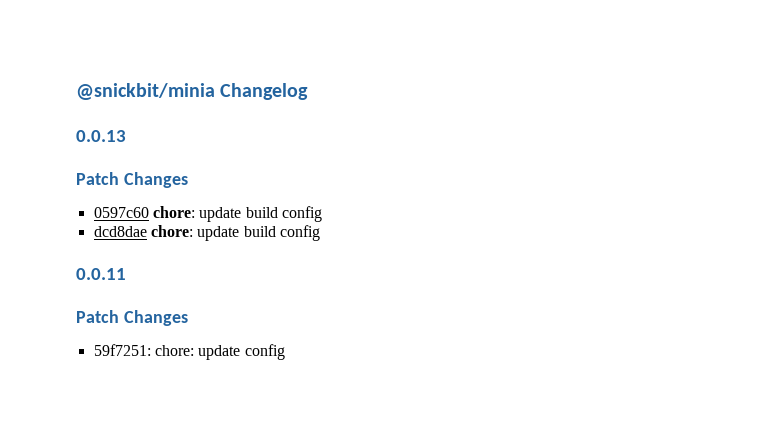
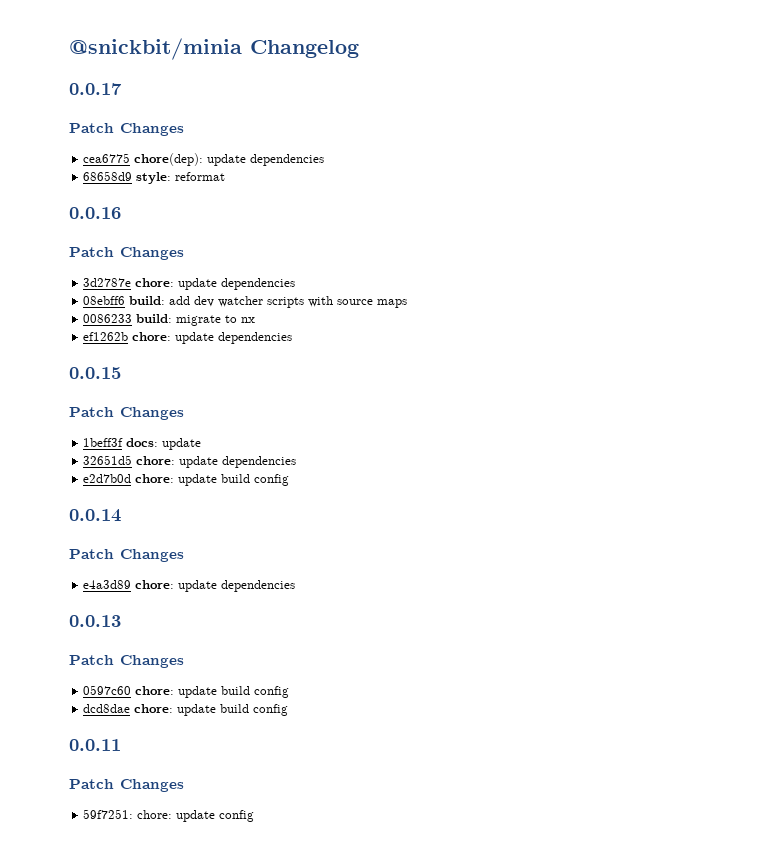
+ 0.0.17
+ Patch Changes
+ cea6775 chore(dep): update dependencies
+ 68658d9 style: reformat
+ 0.0.16
+ Patch Changes
+ 3d2787e chore: update dependencies
+ 08ebff6 build: add dev watcher scripts with source maps
+ 0086233 build: migrate to nx
+ ef1262b chore: update dependencies
+ 0.0.15
+ Patch Changes
+ 1beff3f docs: update
+ 32651d5 chore: update dependencies
+ e2d7b0d chore: update build config
+ 0.0.14
+ Patch Changes
+ e4a3d89 chore: update dependencies

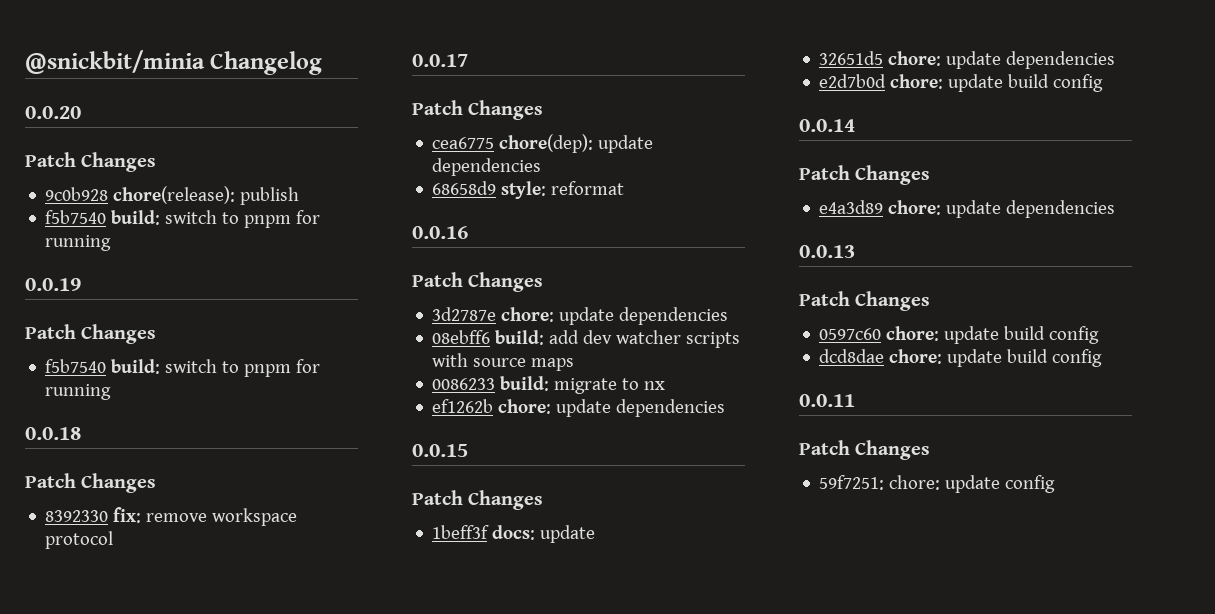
+ 0.0.20
+ Patch Changes
+ 9c0b928 chore(release): publish
+ f5b7540 build: switch to pnpm for running
+ 0.0.19
+ Patch Changes
+ f5b7540 build: switch to pnpm for running
+ 0.0.18
+ Patch Changes
+ 8392330 fix: remove workspace protocol

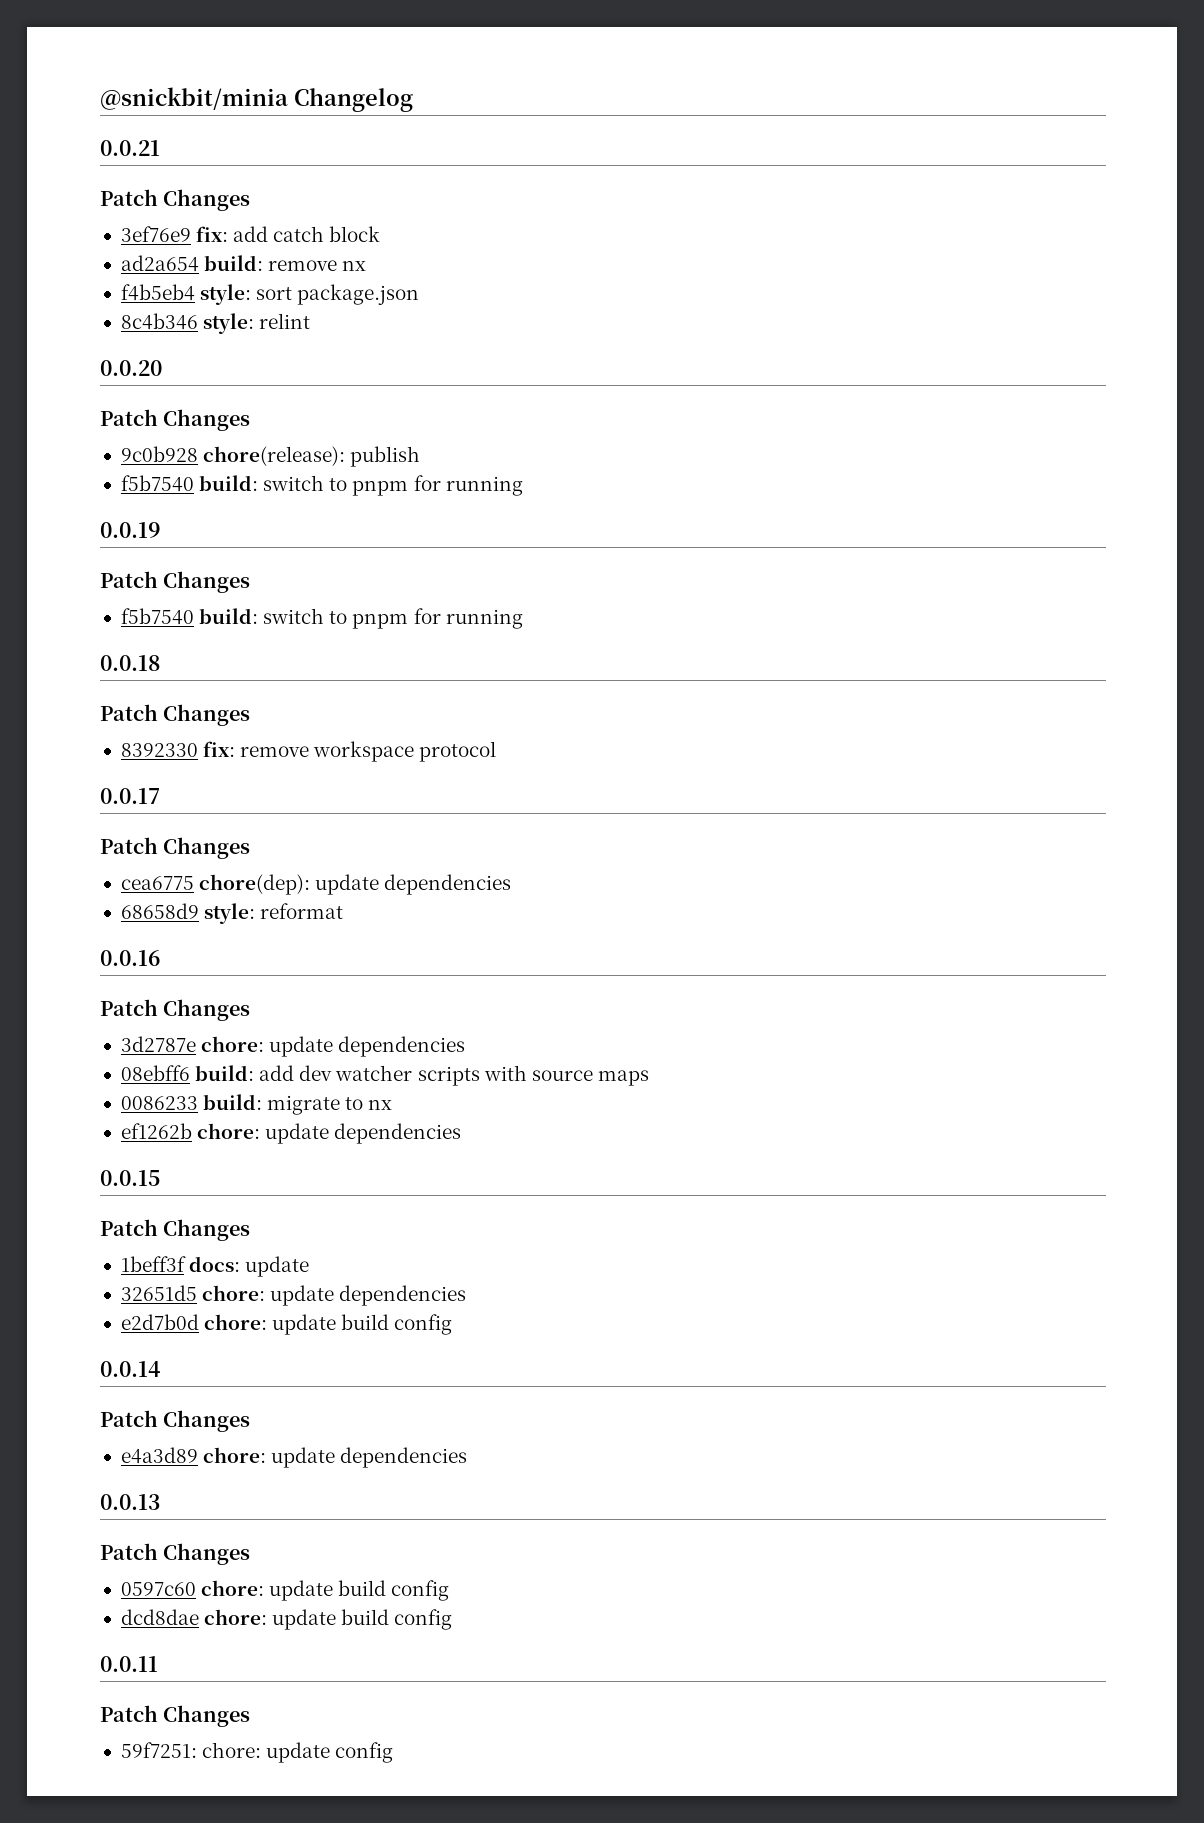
+ 0.0.21
+ Patch Changes
+ 3ef76e9 fix: add catch block
+ ad2a654 build: remove nx
+ f4b5eb4 style: sort package.json
+ 8c4b346 style: relint

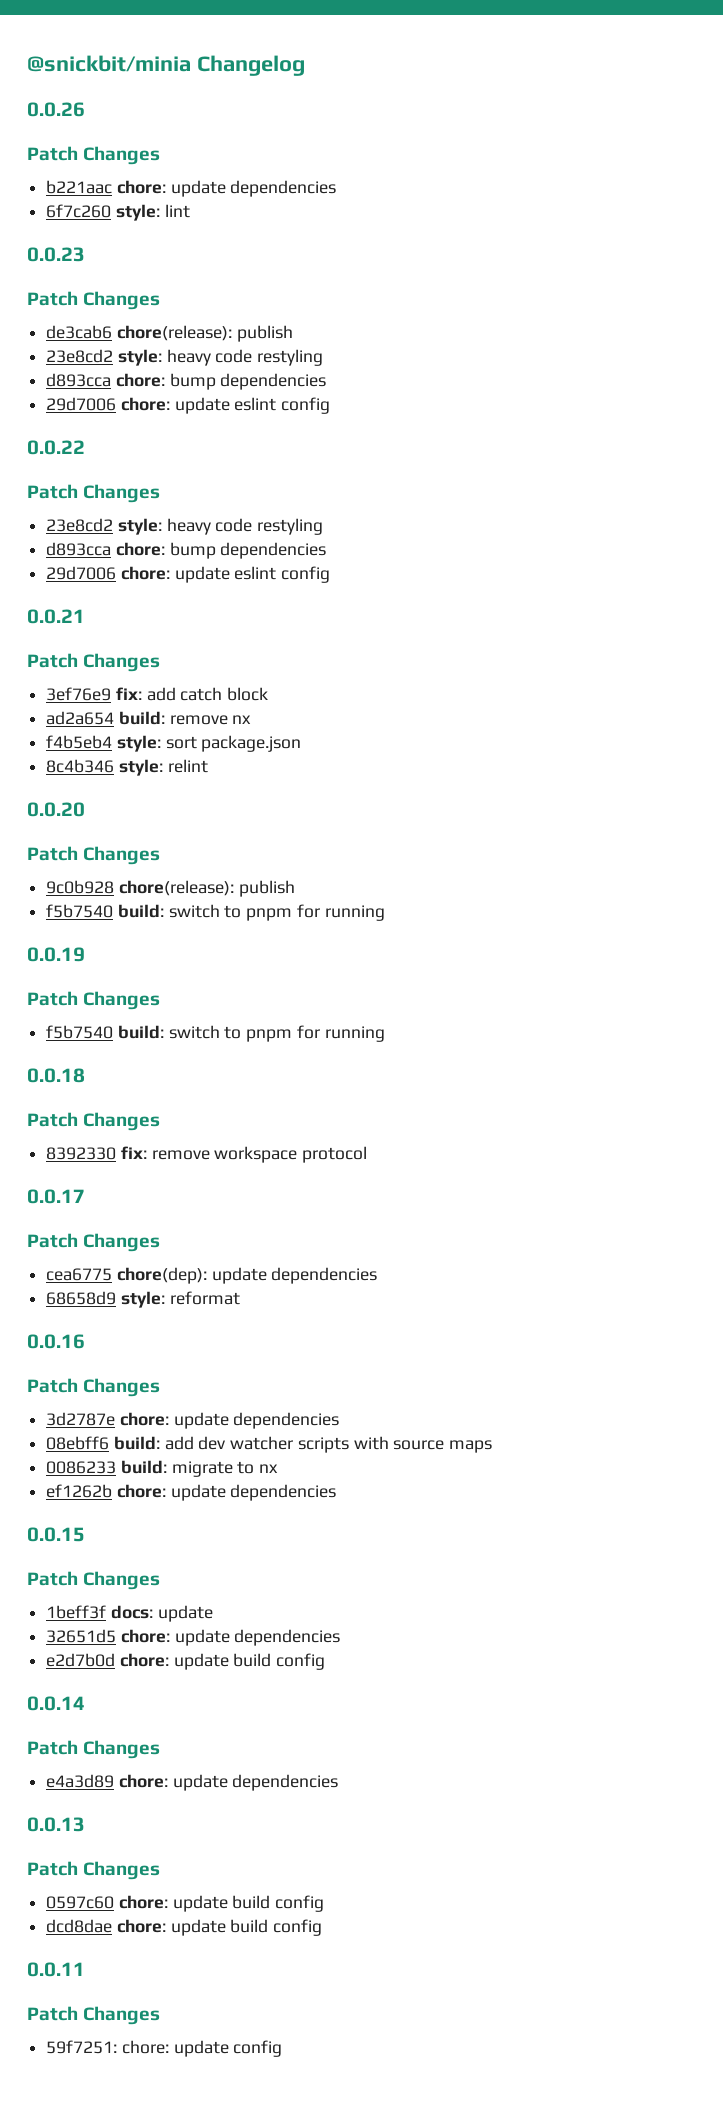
+ 0.0.26
+ Patch Changes
+ b221aac chore: update dependencies
+ 6f7c260 style: lint
+ 0.0.23
+ Patch Changes
+ de3cab6 chore(release): publish
+ 23e8cd2 style: heavy code restyling
+ d893cca chore: bump dependencies
+ 29d7006 chore: update eslint config
+ 0.0.22
+ Patch Changes
+ 23e8cd2 style: heavy code restyling
+ d893cca chore: bump dependencies
+ 29d7006 chore: update eslint config

